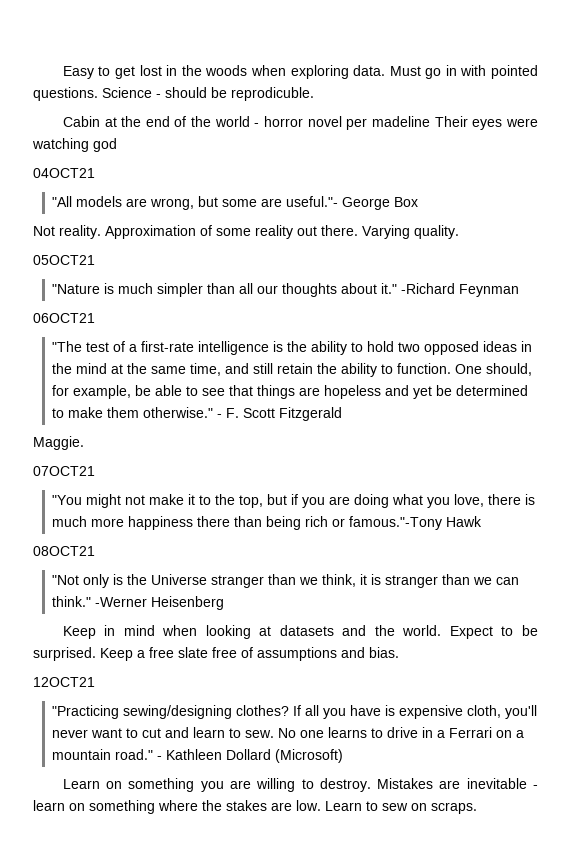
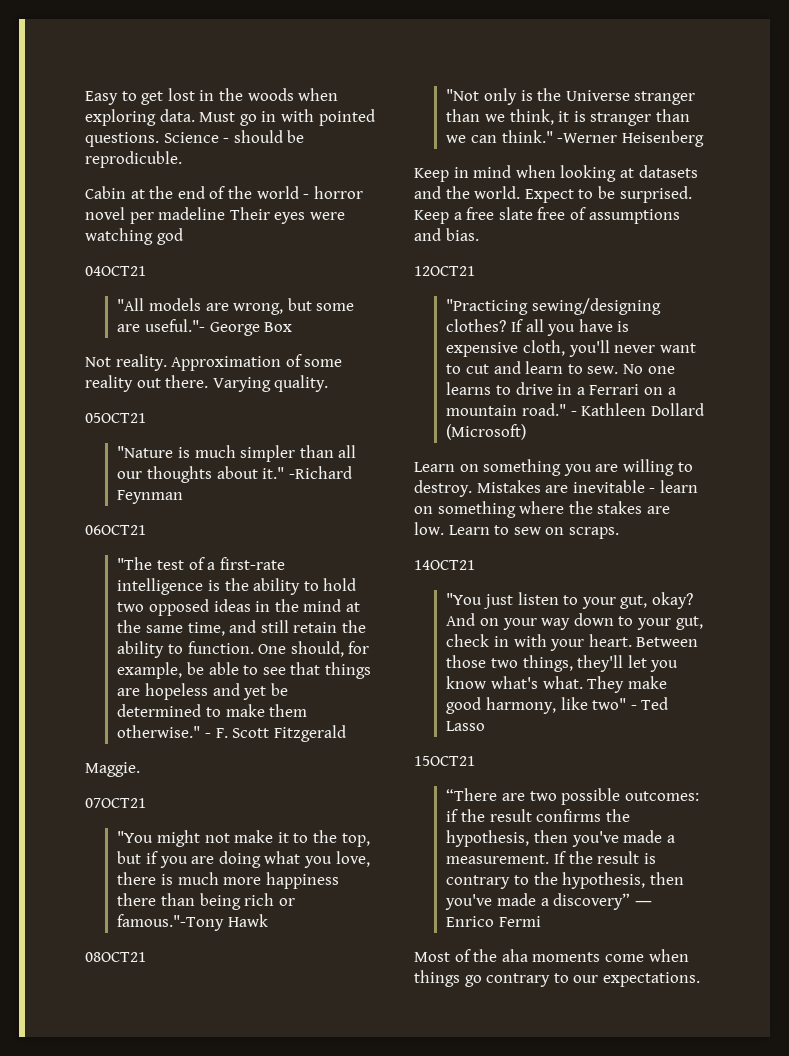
+ 14OCT21
+ "You just listen to your gut, okay? And on your way down to your gut, check in with your heart. Between those two things, they'll let you know what's what. They make good harmony, like two" - Ted Lasso
+ 15OCT21
+ “There are two possible outcomes: if the result confirms the hypothesis, then you've made a measurement. If the result is contrary to the hypothesis, then you've made a discovery” ― Enrico Fermi
+ Most of the aha moments come when things go contrary to our expectations.

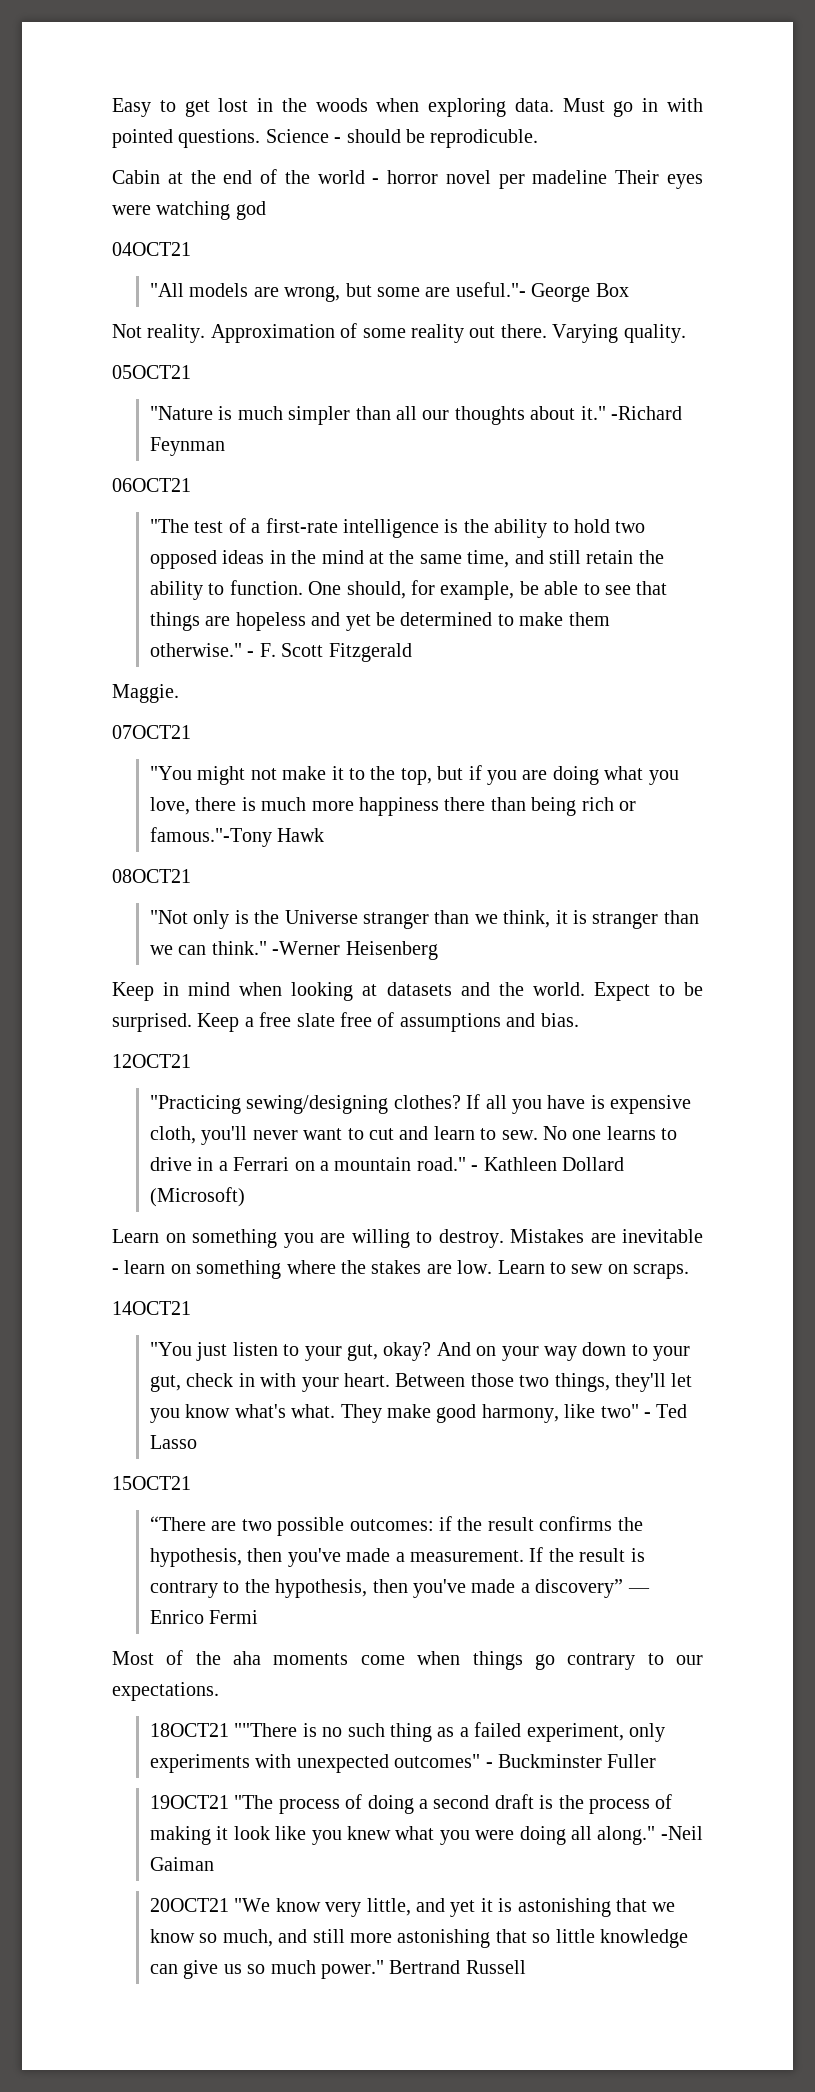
+ 18OCT21 ""There is no such thing as a failed experiment, only experiments with unexpected outcomes" - Buckminster Fuller
+ 19OCT21 "The process of doing a second draft is the process of making it look like you knew what you were doing all along." -Neil Gaiman
+ 20OCT21 "We know very little, and yet it is astonishing that we know so much, and still more astonishing that so little knowledge can give us so much power." Bertrand Russell

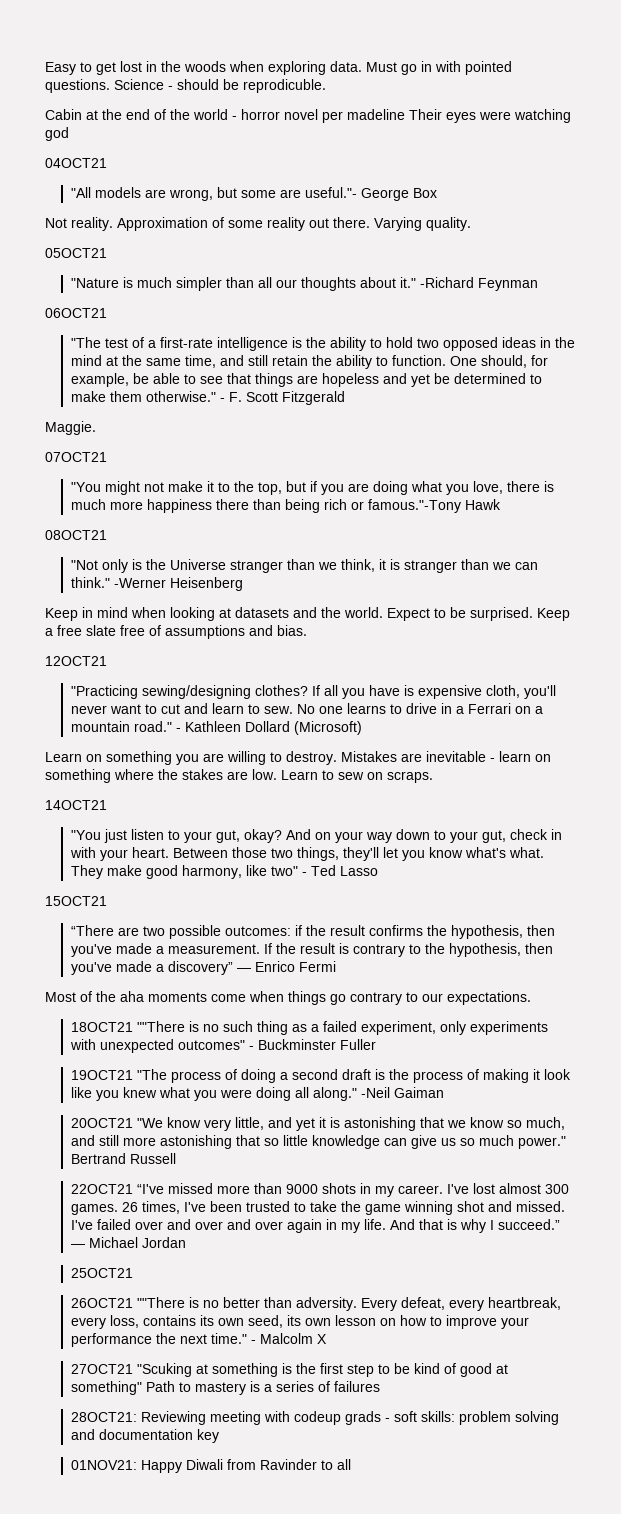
+ 22OCT21 “I've missed more than 9000 shots in my career. I've lost almost 300 games. 26 times, I've been trusted to take the game winning shot and missed. I've failed over and over and over again in my life. And that is why I succeed.” ― Michael Jordan
+ 25OCT21
+ 26OCT21 ""There is no better than adversity. Every defeat, every heartbreak, every loss, contains its own seed, its own lesson on how to improve your performance the next time." - Malcolm X
+ 27OCT21 "Scuking at something is the first step to be kind of good at something" Path to mastery is a series of failures
+ 28OCT21: Reviewing meeting with codeup grads - soft skills: problem solving and documentation key
+ 01NOV21: Happy Diwali from Ravinder to all

